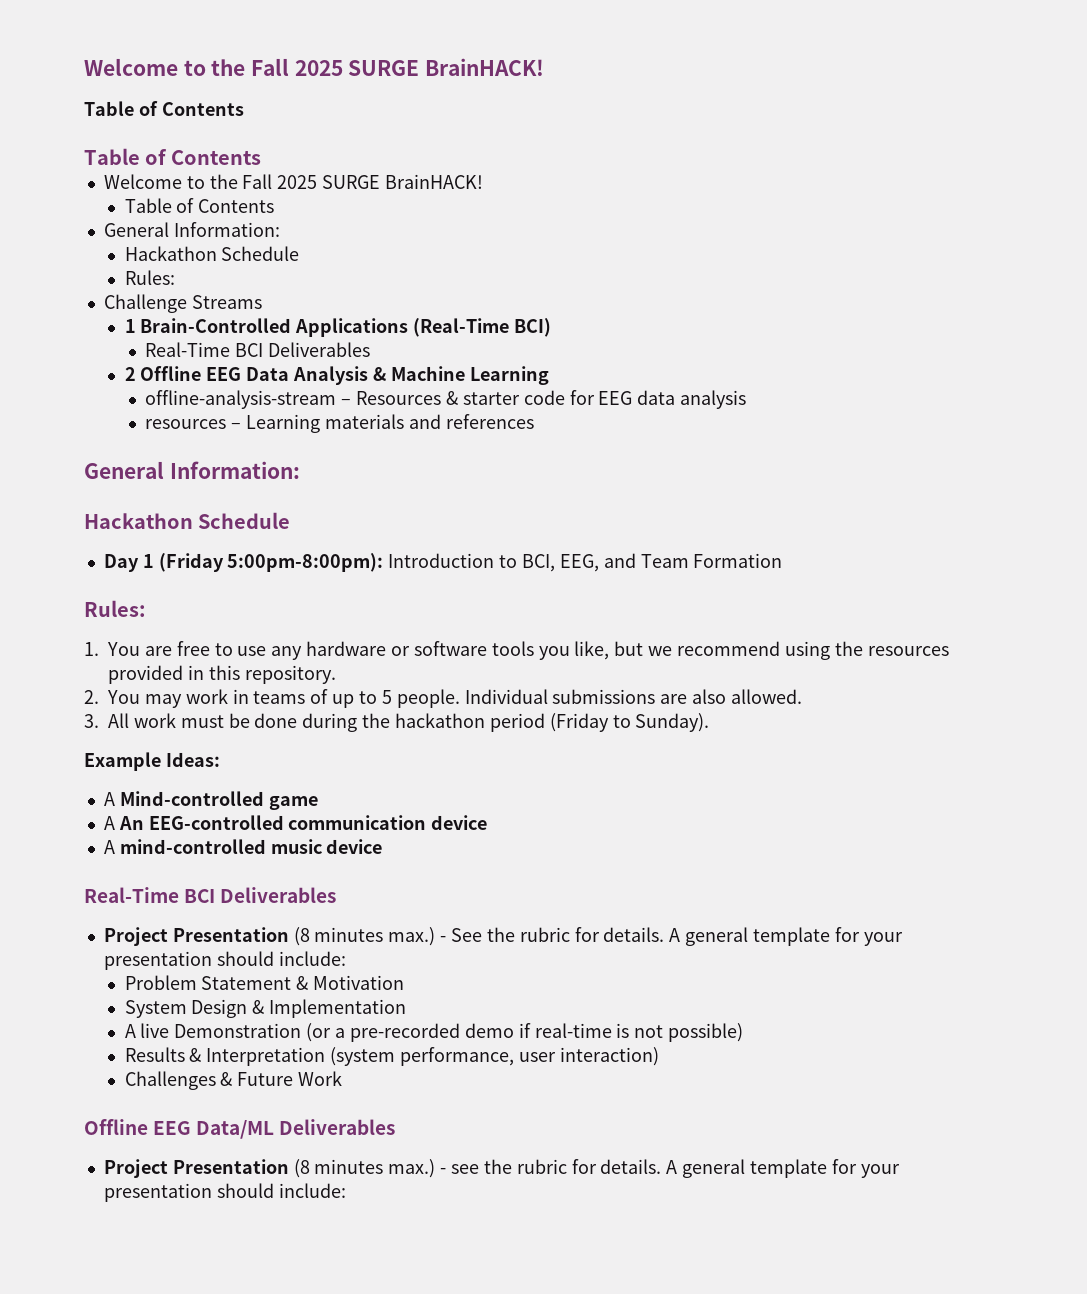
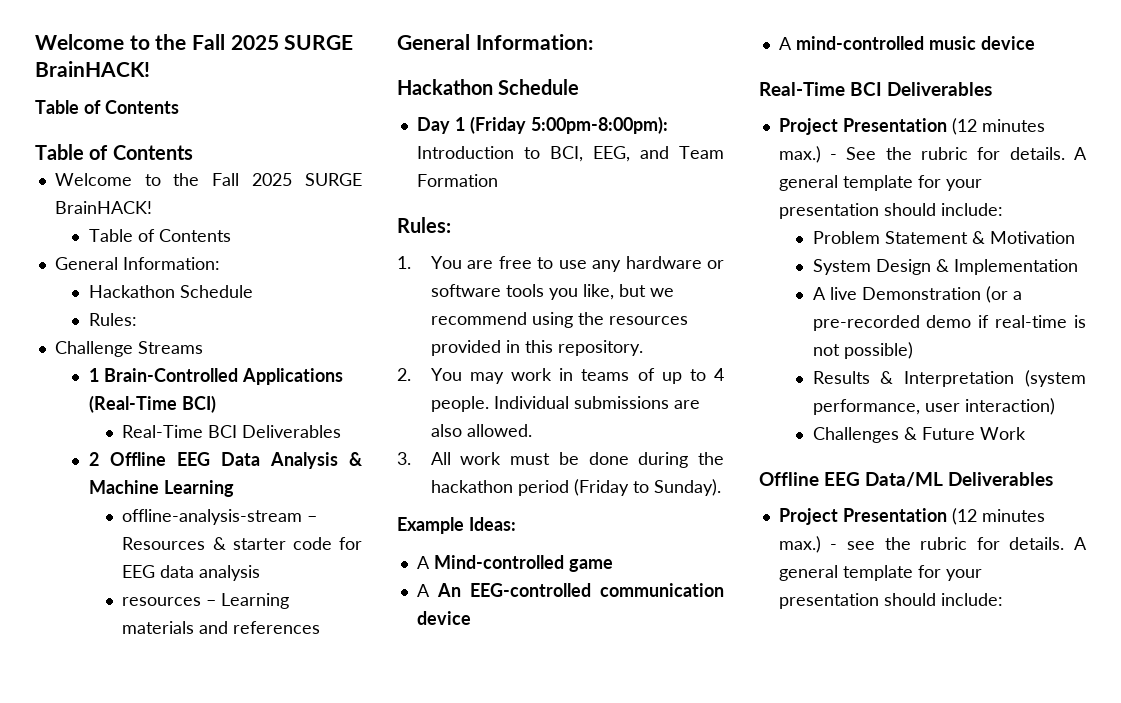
- 2. You may work in teams of up to 5 people.
+ 2. You may work in teams of up to 4 people.
- Project Presentation (8 minutes max.) - See the rubric for details.
+ Project Presentation (12 minutes max.) - See the rubric for details.
- Project Presentation (8 minutes max.) - see the rubric for details.
+ Project Presentation (12 minutes max.) - see the rubric for details.

